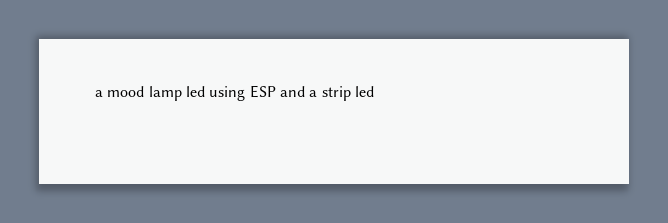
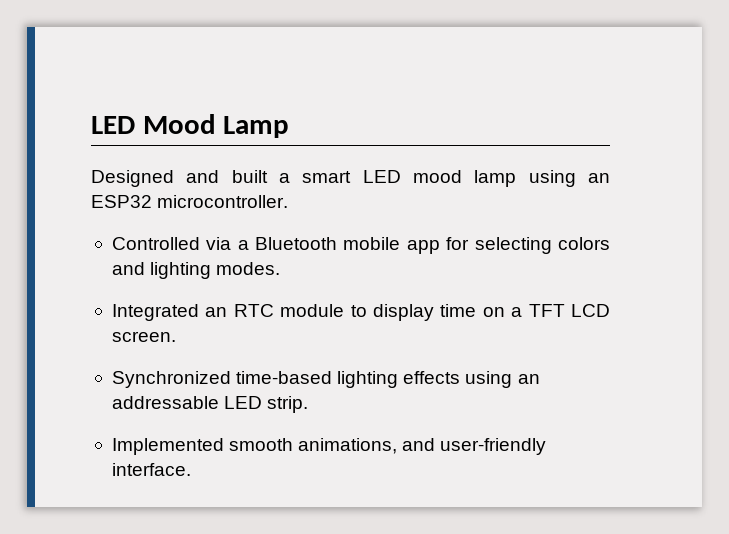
- a mood lamp led using ESP and a strip led
+ LED Mood Lamp
+ Designed and built a smart LED mood lamp using an ESP32 microcontroller.
+ Controlled via a Bluetooth mobile app for selecting colors and lighting modes.
+ Integrated an RTC module to display time on a TFT LCD screen.
+ Synchronized time-based lighting effects using an addressable LED strip.
+ Implemented smooth animations, and user-friendly interface.

